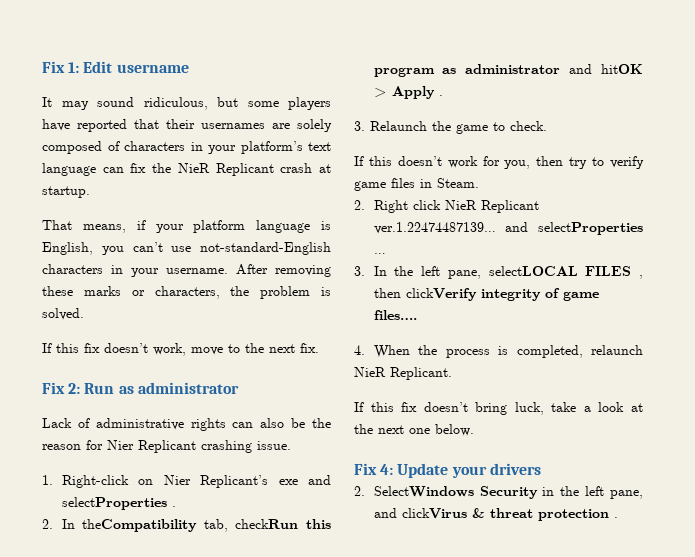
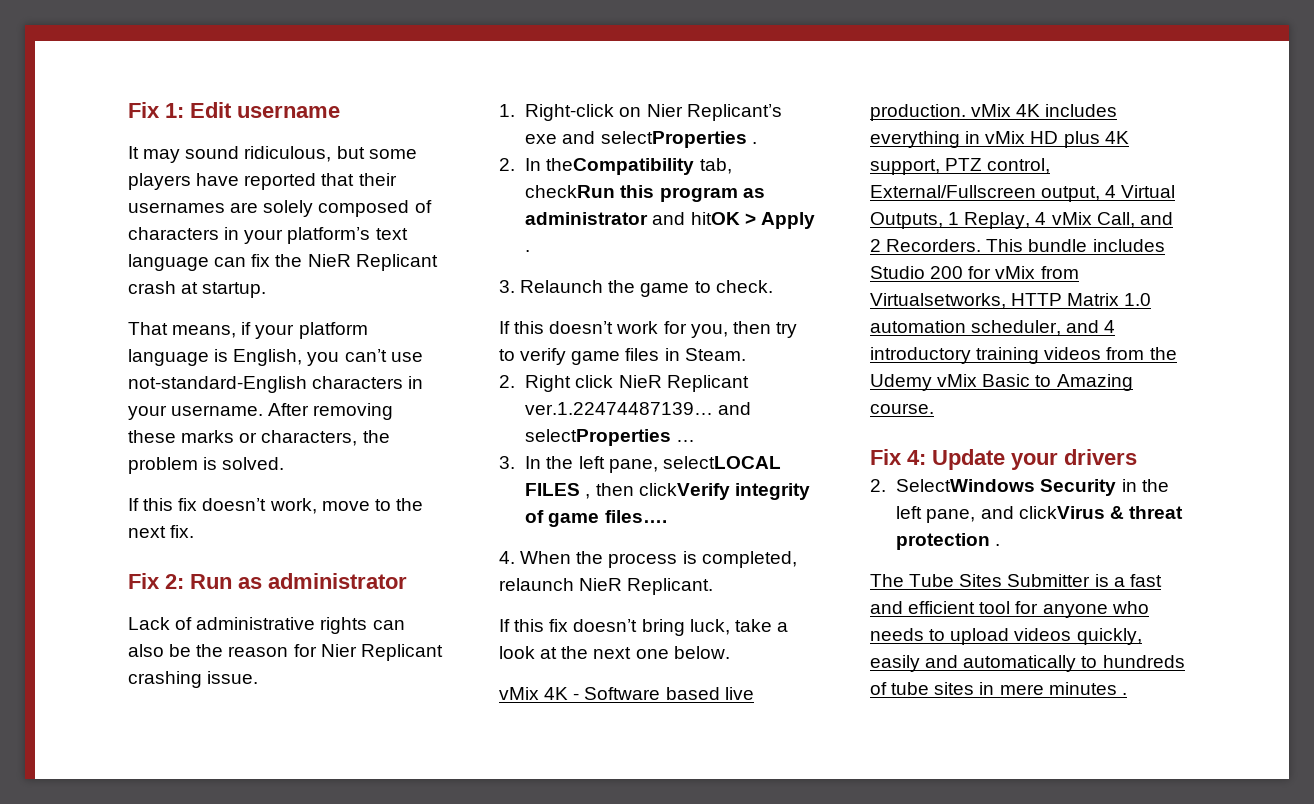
+ vMix 4K - Software based live production. vMix 4K includes everything in vMix HD plus 4K support, PTZ control, External/Fullscreen output, 4 Virtual Outputs, 1 Replay, 4 vMix Call, and 2 Recorders. This bundle includes Studio 200 for vMix from Virtualsetworks, HTTP Matrix 1.0 automation scheduler, and 4 introductory training videos from the Udemy vMix Basic to Amazing course.
+ The Tube Sites Submitter is a fast and efficient tool for anyone who needs to upload videos quickly, easily and automatically to hundreds of tube sites in mere minutes .

